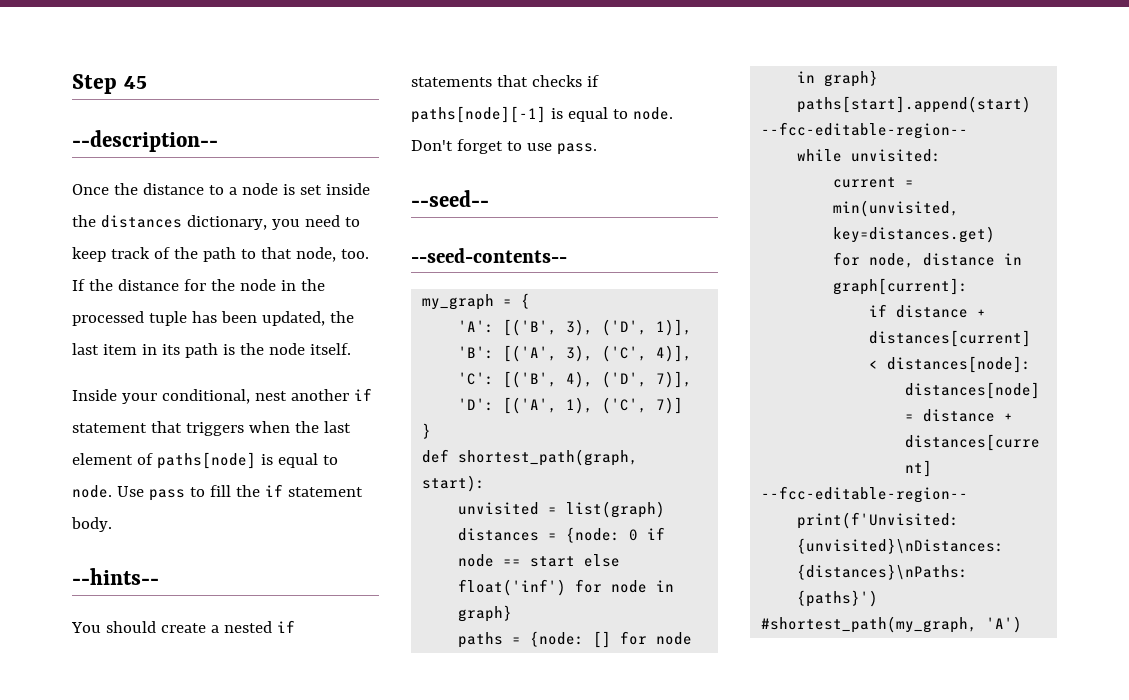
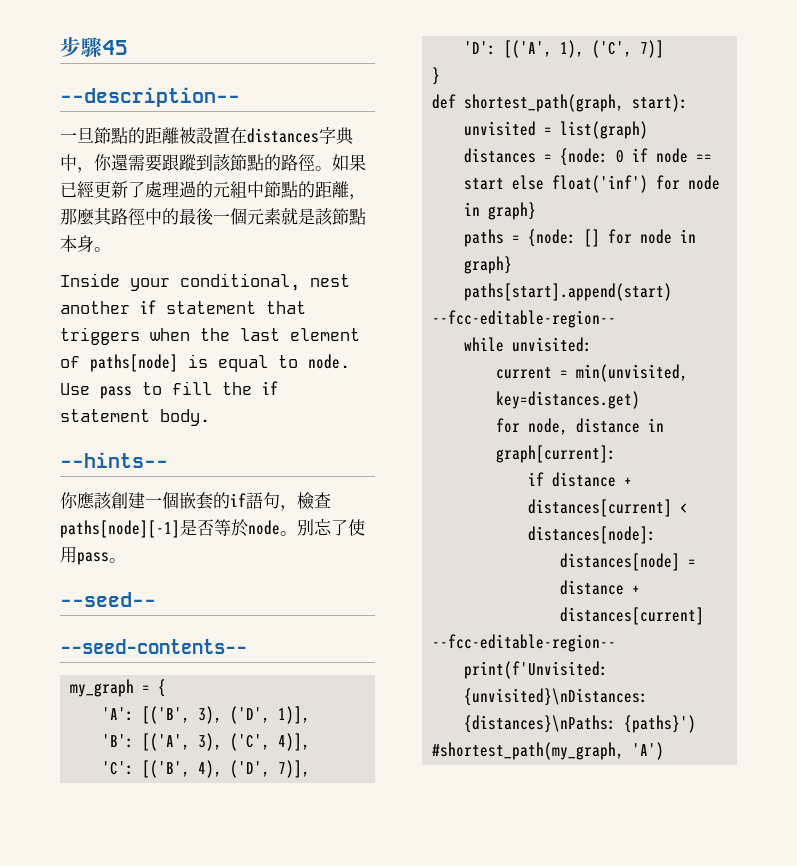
- Step 45
+ 步驟45
- Once the distance to a node is set inside the distances dictionary, you need to keep track of the path to that node, too. If the distance for the node in the processed tuple has been updated, the last item in its path is the node itself.
+ 一旦節點的距離被設置在distances字典中，你還需要跟蹤到該節點的路徑。如果已經更新了處理過的元組中節點的距離，那麼其路徑中的最後一個元素就是該節點本身。
- You should create a nested if statements that checks if paths[node][-1] is equal to node. Don't forget to use pass.
+ 你應該創建一個嵌套的if語句，檢查paths[node][-1]是否等於node。別忘了使用pass。

